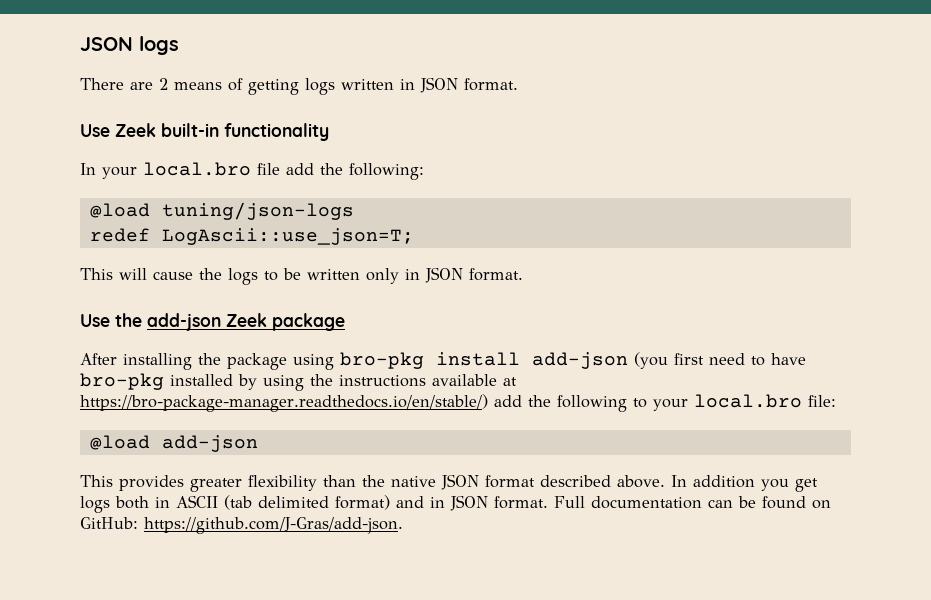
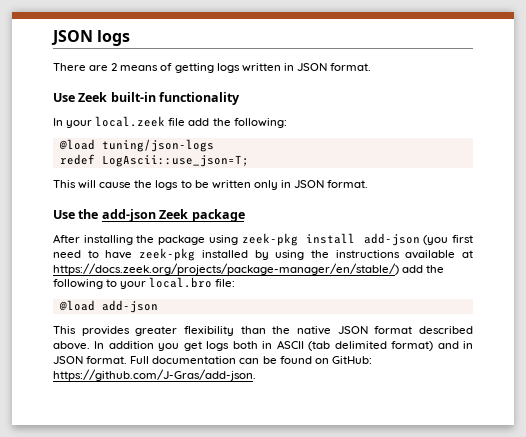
- In your local.bro file add the following:
+ In your local.zeek file add the following:
- After installing the package using bro-pkg install add-json (you first need to have bro-pkg installed by using the instructions available at https://bro-package-manager.readthedocs.io/en/stable/) add the following to your local.bro file:
+ After installing the package using zeek-pkg install add-json (you first need to have zeek-pkg installed by using the instructions available at https://docs.zeek.org/projects/package-manager/en/stable/) add the following to your local.bro file:

